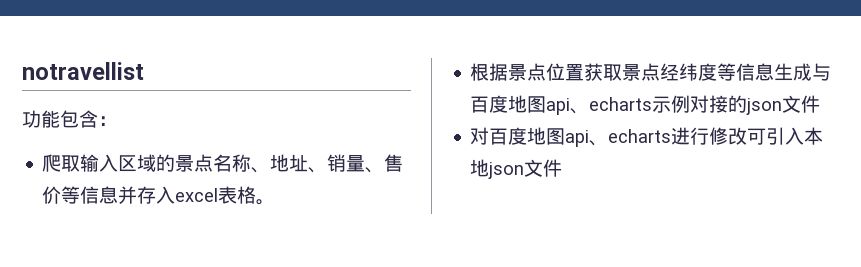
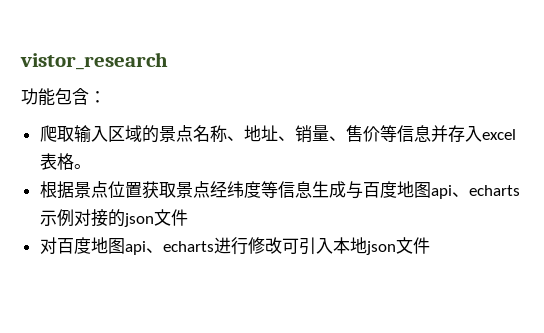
- notravellist
+ vistor_research

